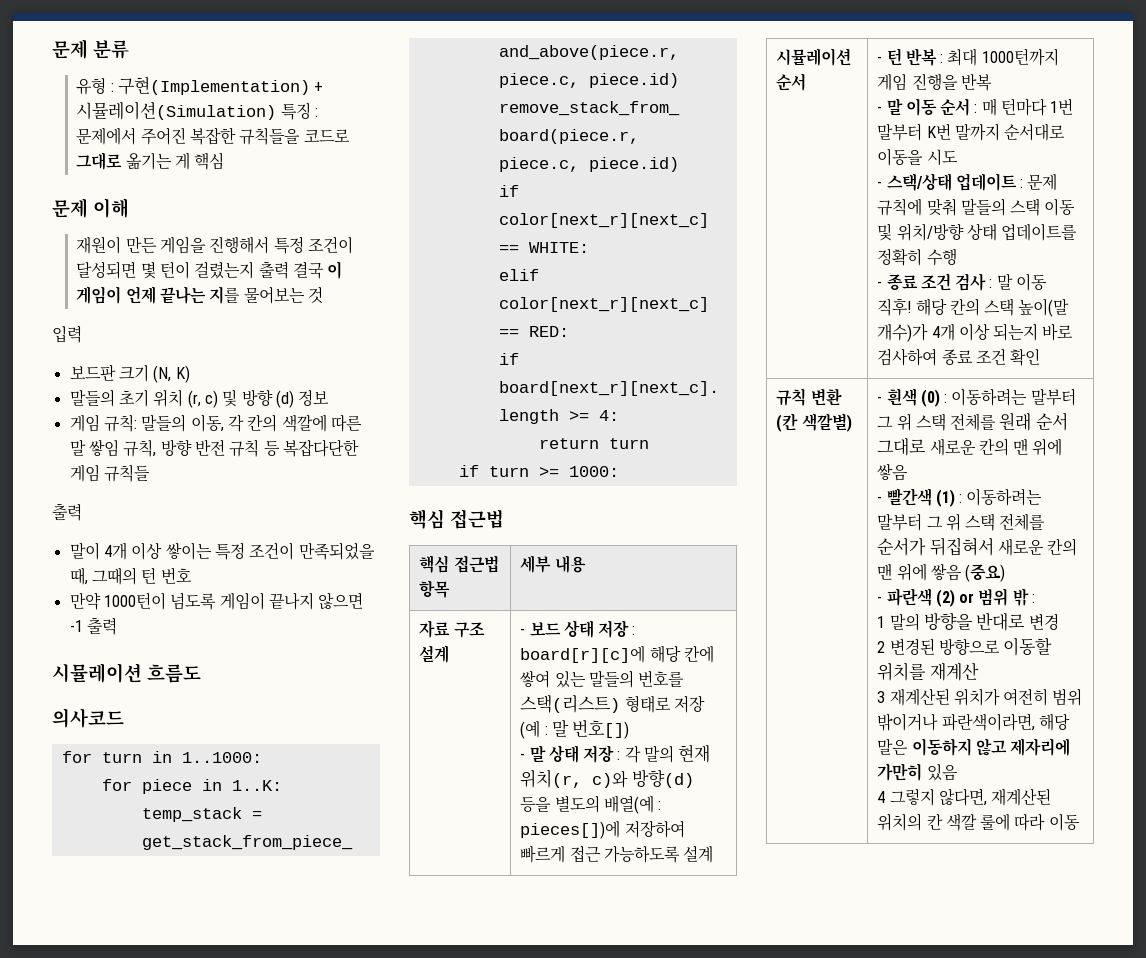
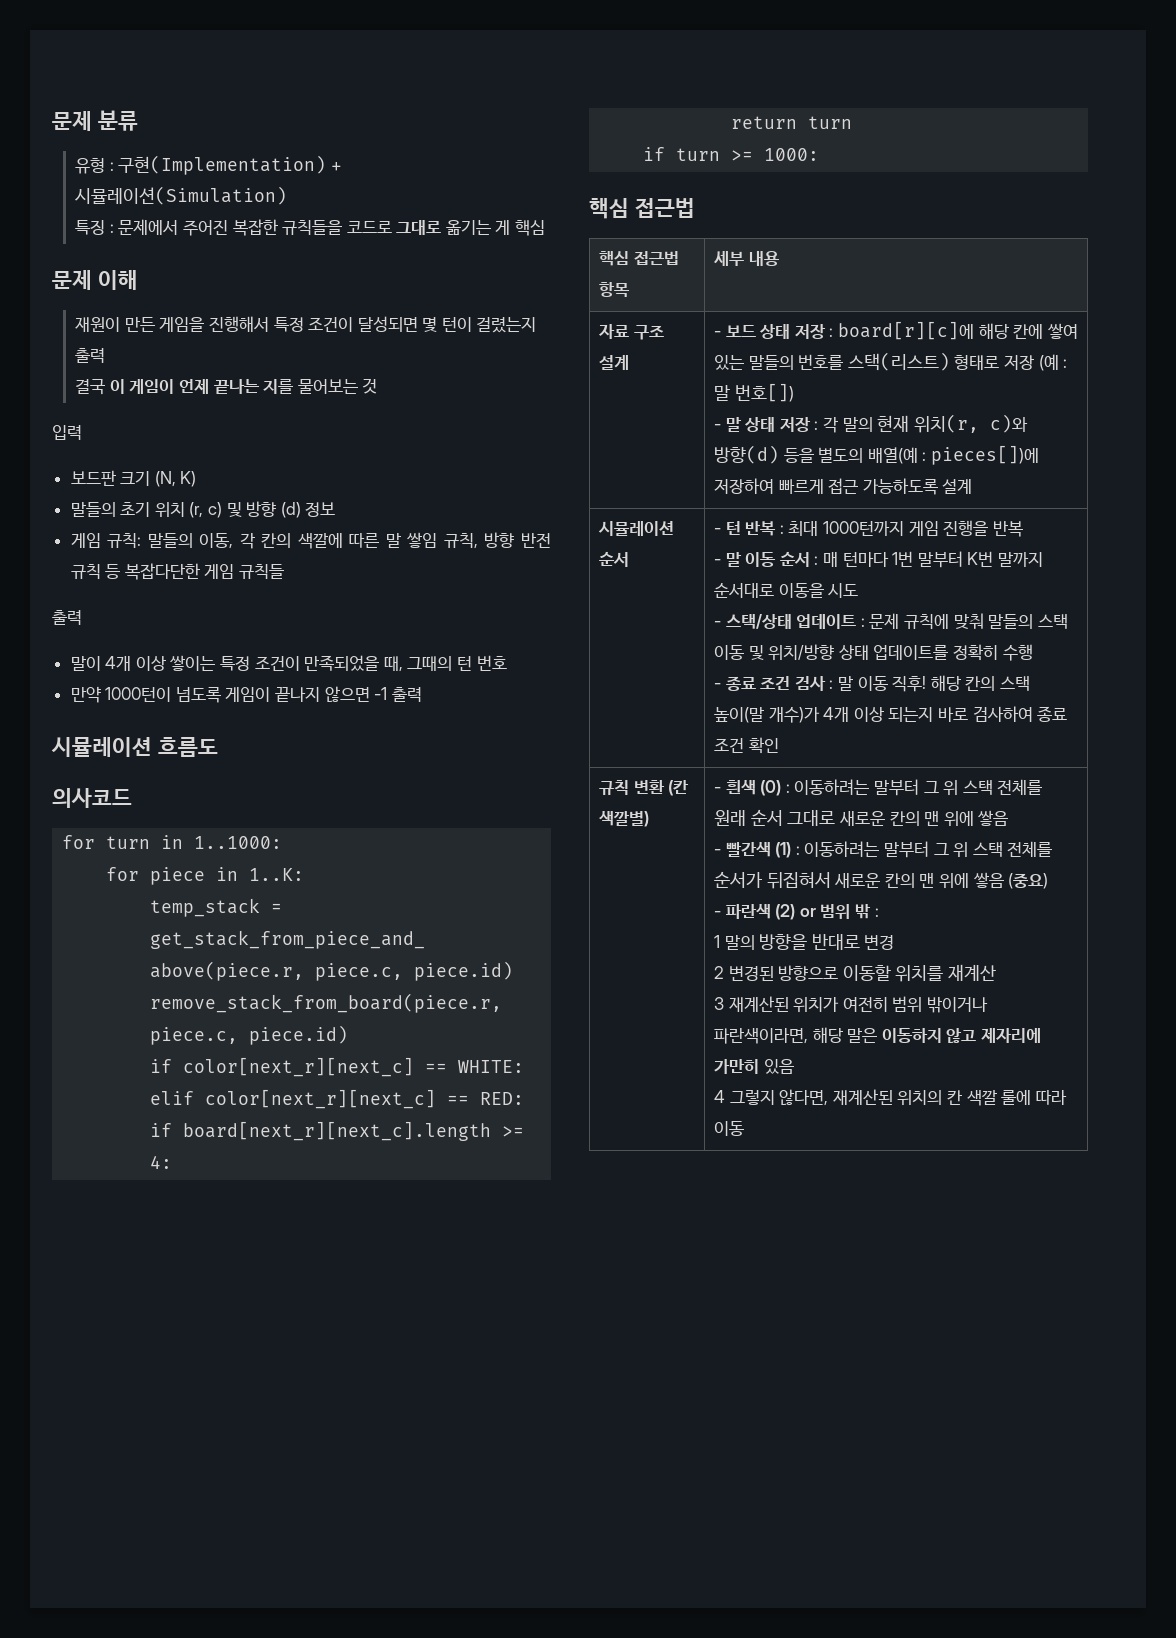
- 유형 : 구현(Implementation) + 시뮬레이션(Simulation) 특징 : 문제에서 주어진 복잡한 규칙들을 코드로 그대로 옮기는 게 핵심
+ 유형 : 구현(Implementation) + 시뮬레이션(Simulation)
+ 특징 : 문제에서 주어진 복잡한 규칙들을 코드로 그대로 옮기는 게 핵심
- 재원이 만든 게임을 진행해서 특정 조건이 달성되면 몇 턴이 걸렸는지 출력 결국 이 게임이 언제 끝나는 지를 물어보는 것
+ 재원이 만든 게임을 진행해서 특정 조건이 달성되면 몇 턴이 걸렸는지 출력
+ 결국 이 게임이 언제 끝나는 지를 물어보는 것

